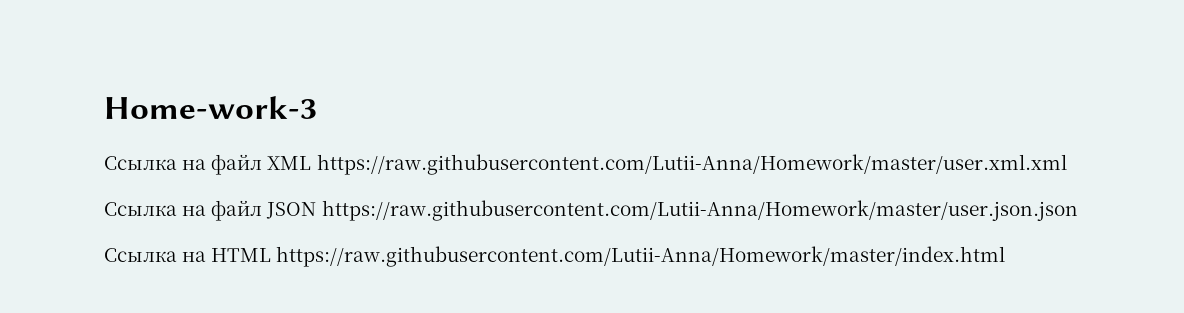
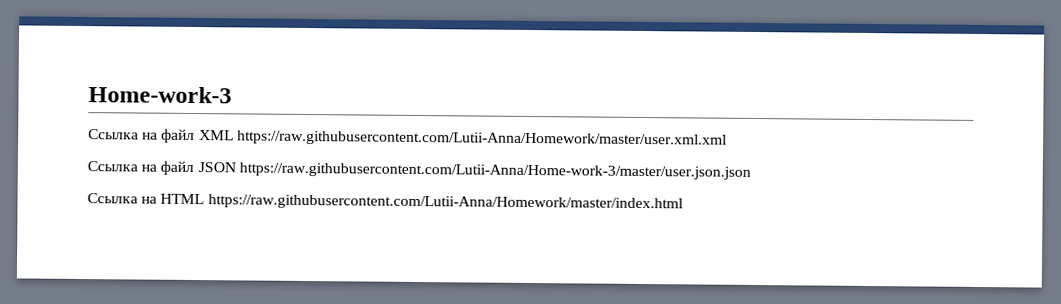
- Ссылка на файл JSON https://raw.githubusercontent.com/Lutii-Anna/Homework/master/user.json.json
+ Ссылка на файл JSON https://raw.githubusercontent.com/Lutii-Anna/Home-work-3/master/user.json.json

